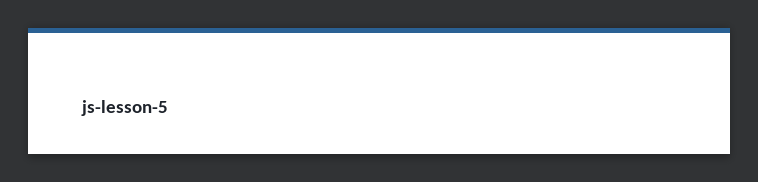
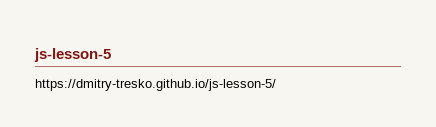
+ https://dmitry-tresko.github.io/js-lesson-5/

